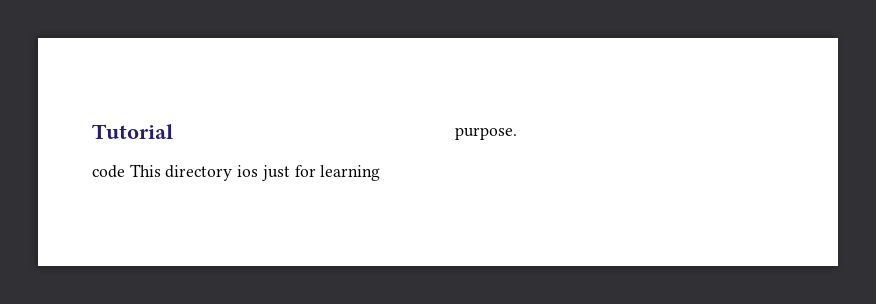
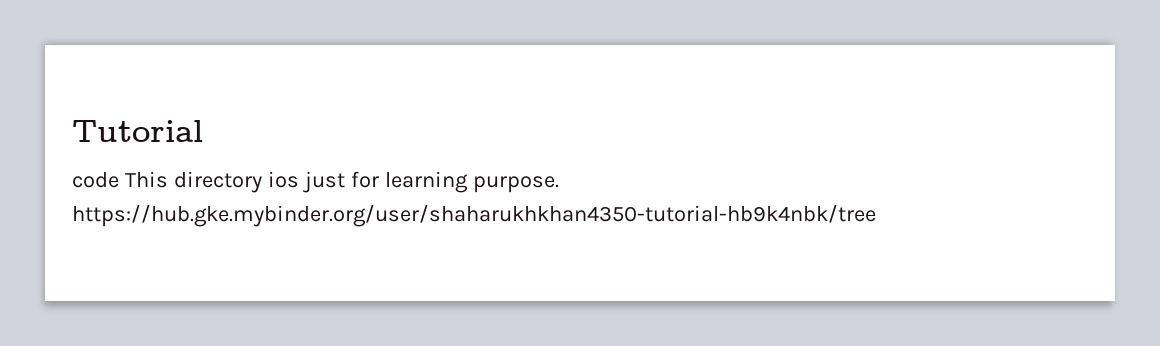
- code This directory ios just for learning purpose.
+ code This directory ios just for learning purpose. https://hub.gke.mybinder.org/user/shaharukhkhan4350-tutorial-hb9k4nbk/tree

